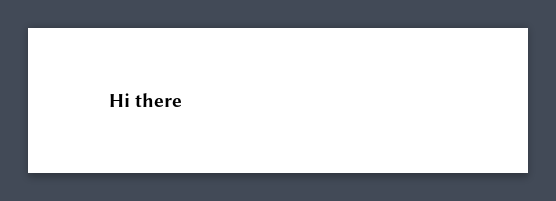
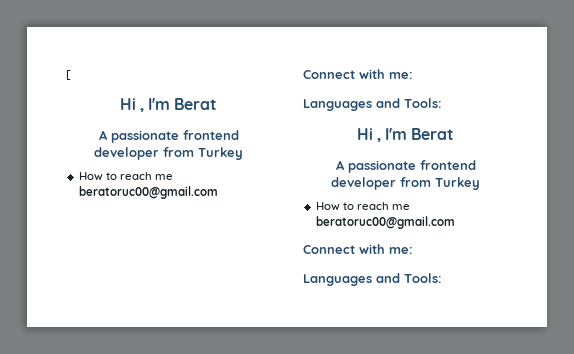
- Hi there
+ [
+ Hi , I'm Berat
+ A passionate frontend developer from Turkey
+ How to reach me beratoruc00@gmail.com
+ Connect with me:
+ Languages and Tools:
+ Hi , I'm Berat
+ A passionate frontend developer from Turkey
+ How to reach me beratoruc00@gmail.com
+ Connect with me:
+ Languages and Tools:

